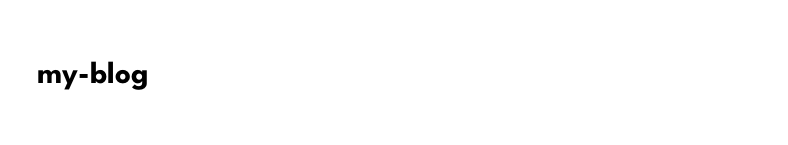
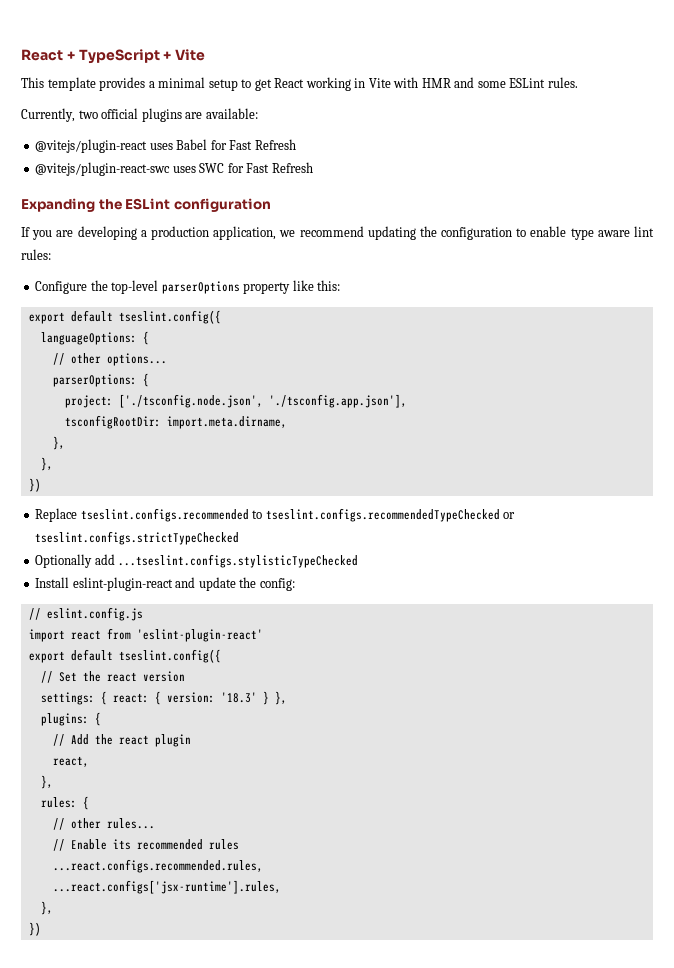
- my-blog
+ React + TypeScript + Vite
+ This template provides a minimal setup to get React working in Vite with HMR and some ESLint rules.
+ Currently, two official plugins are available:
+ @vitejs/plugin-react uses Babel for Fast Refresh
+ @vitejs/plugin-react-swc uses SWC for Fast Refresh
+ Expanding the ESLint configuration
+ If you are developing a production application, we recommend updating the configuration to enable type aware lint rules:
+ Configure the top-level parserOptions property like this:
+ export default tseslint.config({
+ languageOptions: {
+ // other options...
+ parserOptions: {
+ project: ['./tsconfig.node.json', './tsconfig.app.json'],
+ tsconfigRootDir: import.meta.dirname,
+ },
+ },
+ })
+ Replace tseslint.configs.recommended to tseslint.configs.recommendedTypeChecked or tseslint.configs.strictTypeChecked
+ Optionally add ...tseslint.configs.stylisticTypeChecked
+ Install eslint-plugin-react and update the config:
+ // eslint.config.js
+ import react from 'eslint-plugin-react'
+ export default tseslint.config({
+ // Set the react version
+ settings: { react: { version: '18.3' } },
+ plugins: {
+ // Add the react plugin
+ react,
+ },
+ rules: {
+ // other rules...
+ // Enable its recommended rules
+ ...react.configs.recommended.rules,
+ ...react.configs['jsx-runtime'].rules,
+ },
+ })

